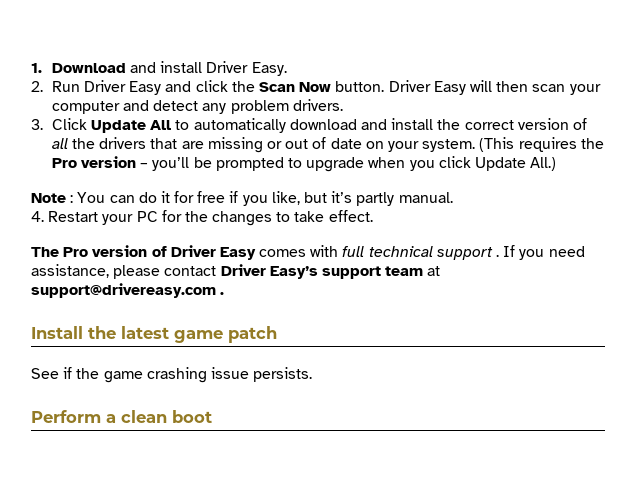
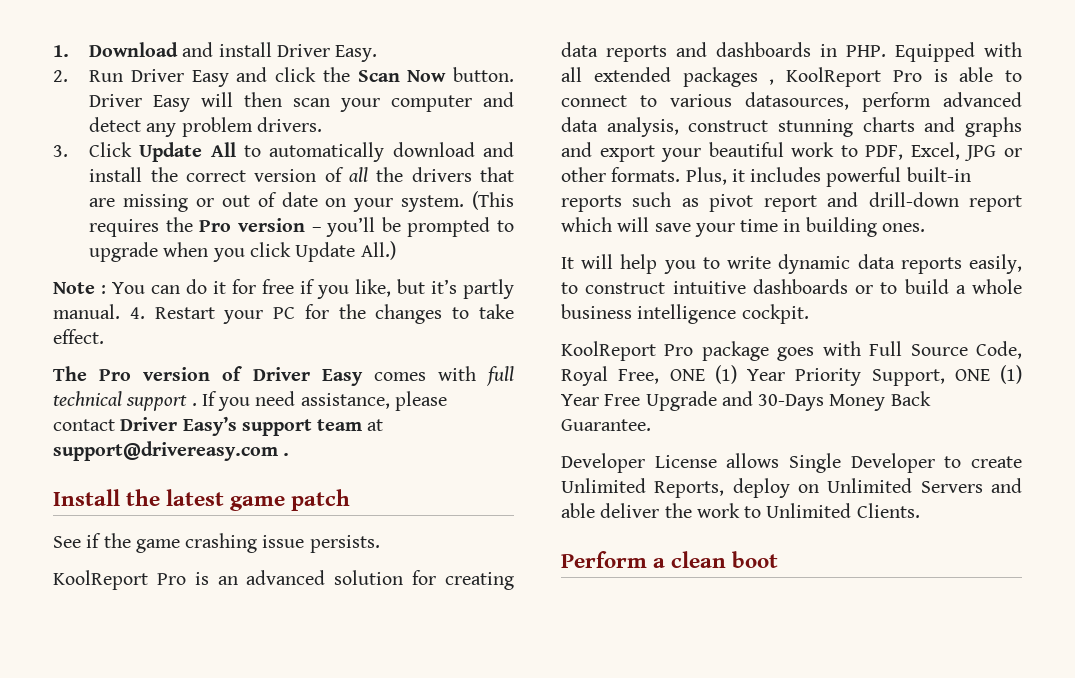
- Note : You can do it for free if you like, but it’s partly manual.
- 4. Restart your PC for the changes to take effect.
+ Note : You can do it for free if you like, but it’s partly manual. 4. Restart your PC for the changes to take effect.
+ KoolReport Pro is an advanced solution for creating data reports and dashboards in PHP. Equipped with all extended packages , KoolReport Pro is able to connect to various datasources, perform advanced data analysis, construct stunning charts and graphs and export your beautiful work to PDF, Excel, JPG or other formats. Plus, it includes powerful built-in reports such as pivot report and drill-down report which will save your time in building ones.
+ It will help you to write dynamic data reports easily, to construct intuitive dashboards or to build a whole business intelligence cockpit.
+ KoolReport Pro package goes with Full Source Code, Royal Free, ONE (1) Year Priority Support, ONE (1) Year Free Upgrade and 30-Days Money Back Guarantee.
+ Developer License allows Single Developer to create Unlimited Reports, deploy on Unlimited Servers and able deliver the work to Unlimited Clients.

